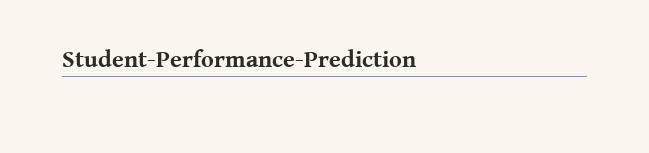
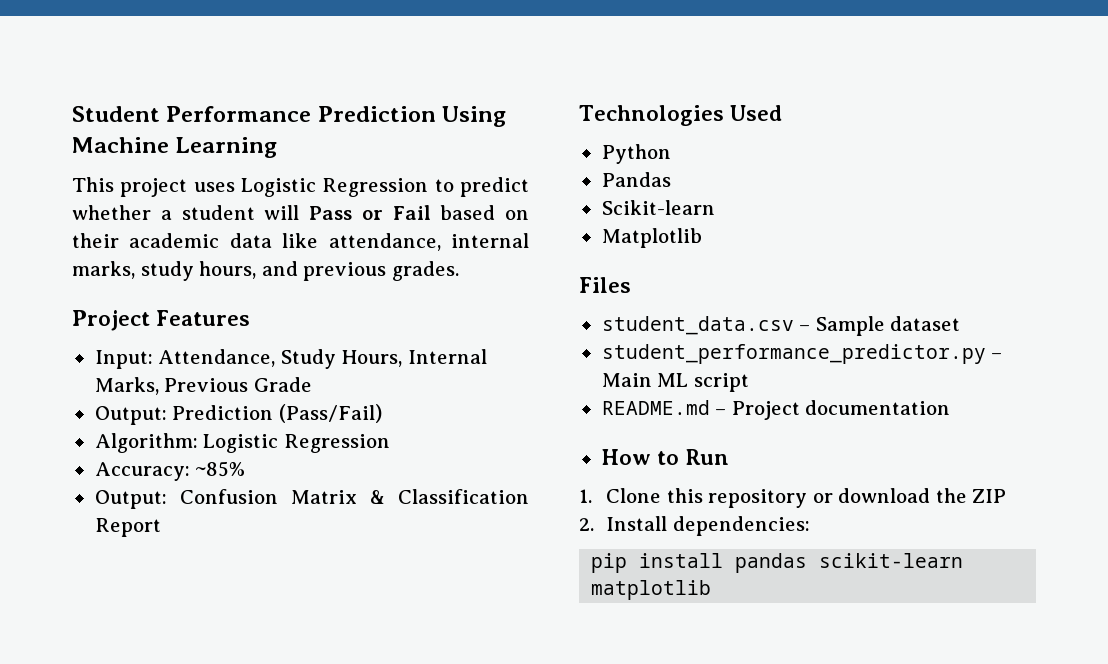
- Student-Performance-Prediction
+ Student Performance Prediction Using Machine Learning
+ This project uses Logistic Regression to predict whether a student will Pass or Fail based on their academic data like attendance, internal marks, study hours, and previous grades.
+ Project Features
+ Input: Attendance, Study Hours, Internal Marks, Previous Grade
+ Output: Prediction (Pass/Fail)
+ Algorithm: Logistic Regression
+ Accuracy: ~85%
+ Output: Confusion Matrix & Classification Report
+ Technologies Used
+ Python
+ Pandas
+ Scikit-learn
+ Matplotlib
+ Files
+ student_data.csv – Sample dataset
+ student_performance_predictor.py – Main ML script
+ README.md – Project documentation
+ How to Run
+ 1. Clone this repository or download the ZIP
+ 2. Install dependencies:
+ pip install pandas scikit-learn matplotlib

